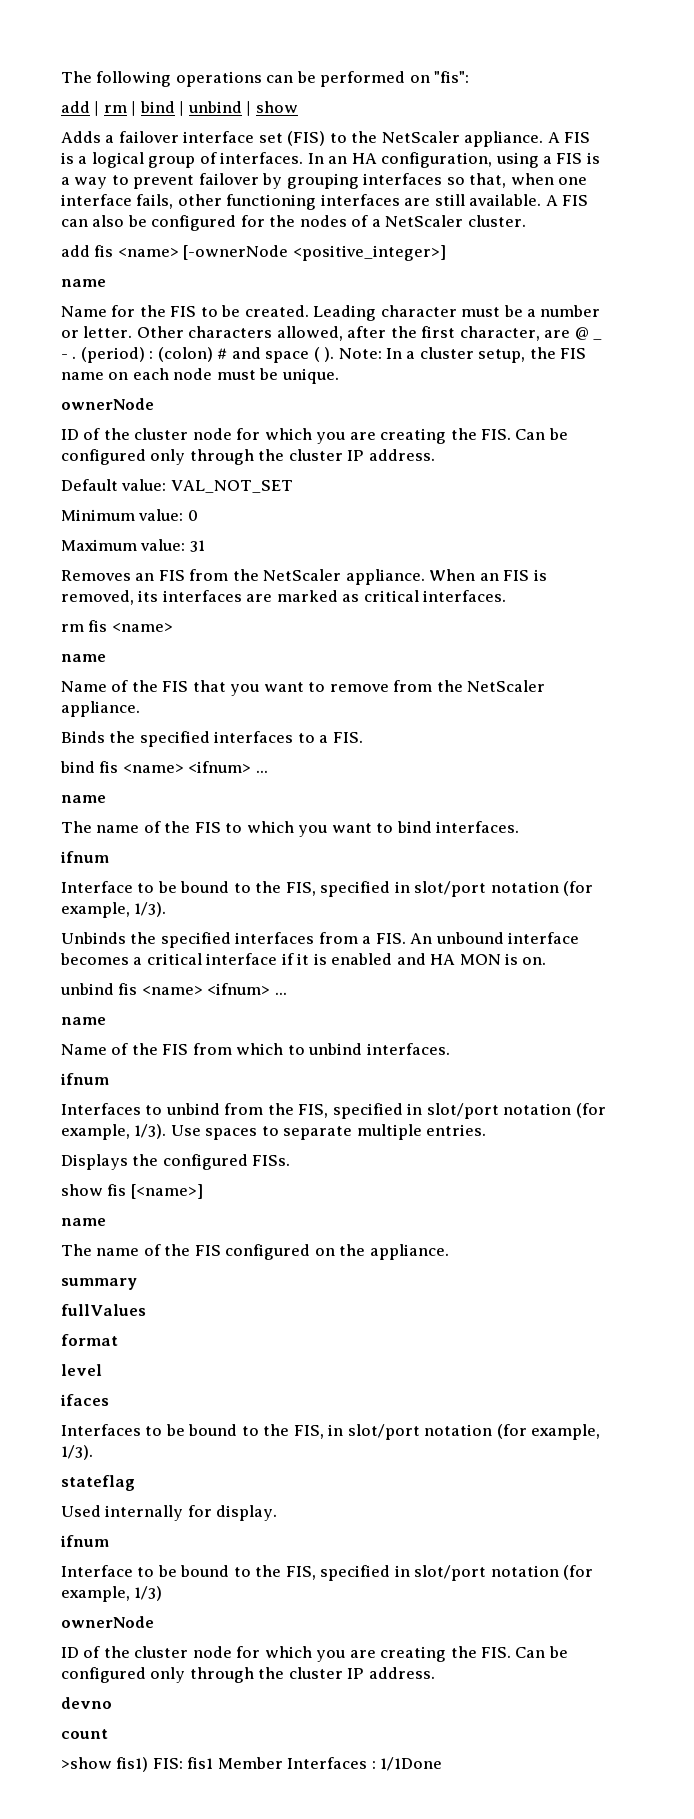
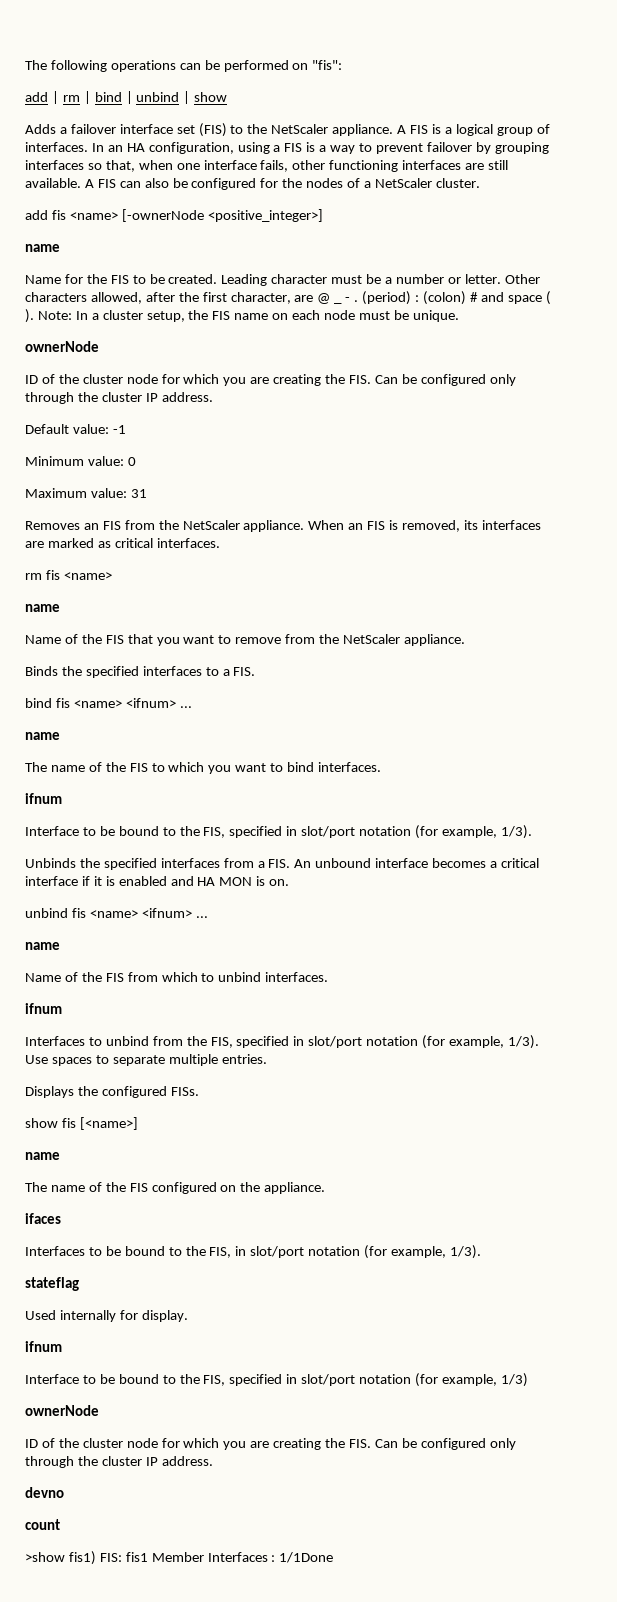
- Default value: VAL_NOT_SET
+ Default value: -1
- summary
- fullValues
- format
- level

